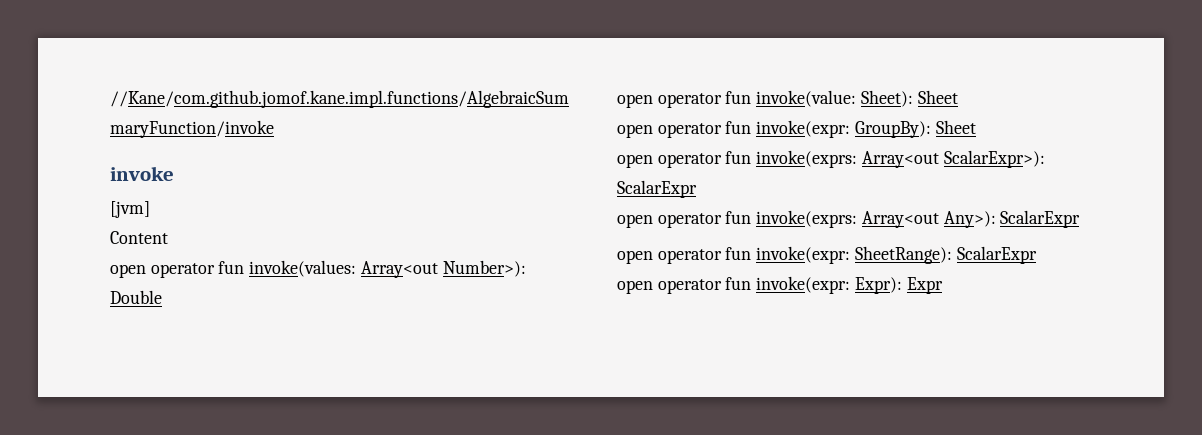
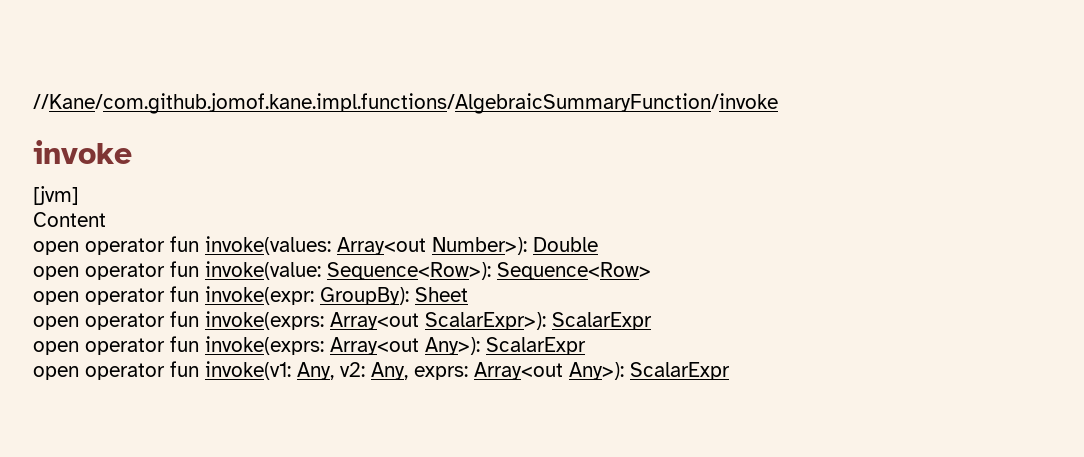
- open operator fun invoke(value: Sheet): Sheet
+ open operator fun invoke(value: Sequence<Row>): Sequence<Row>
- open operator fun invoke(expr: SheetRange): ScalarExpr
- open operator fun invoke(expr: Expr): Expr
+ open operator fun invoke(v1: Any, v2: Any, exprs: Array<out Any>): ScalarExpr

